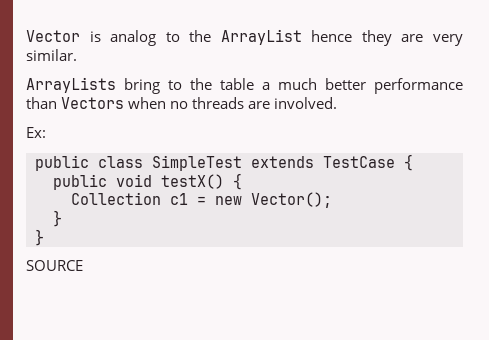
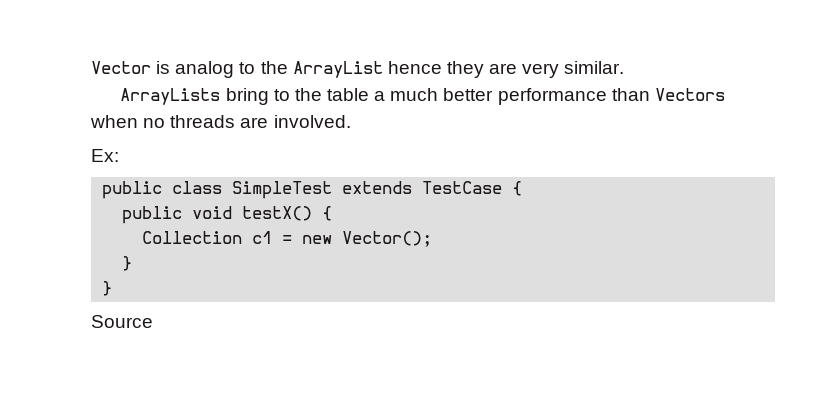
- SOURCE
+ Source

